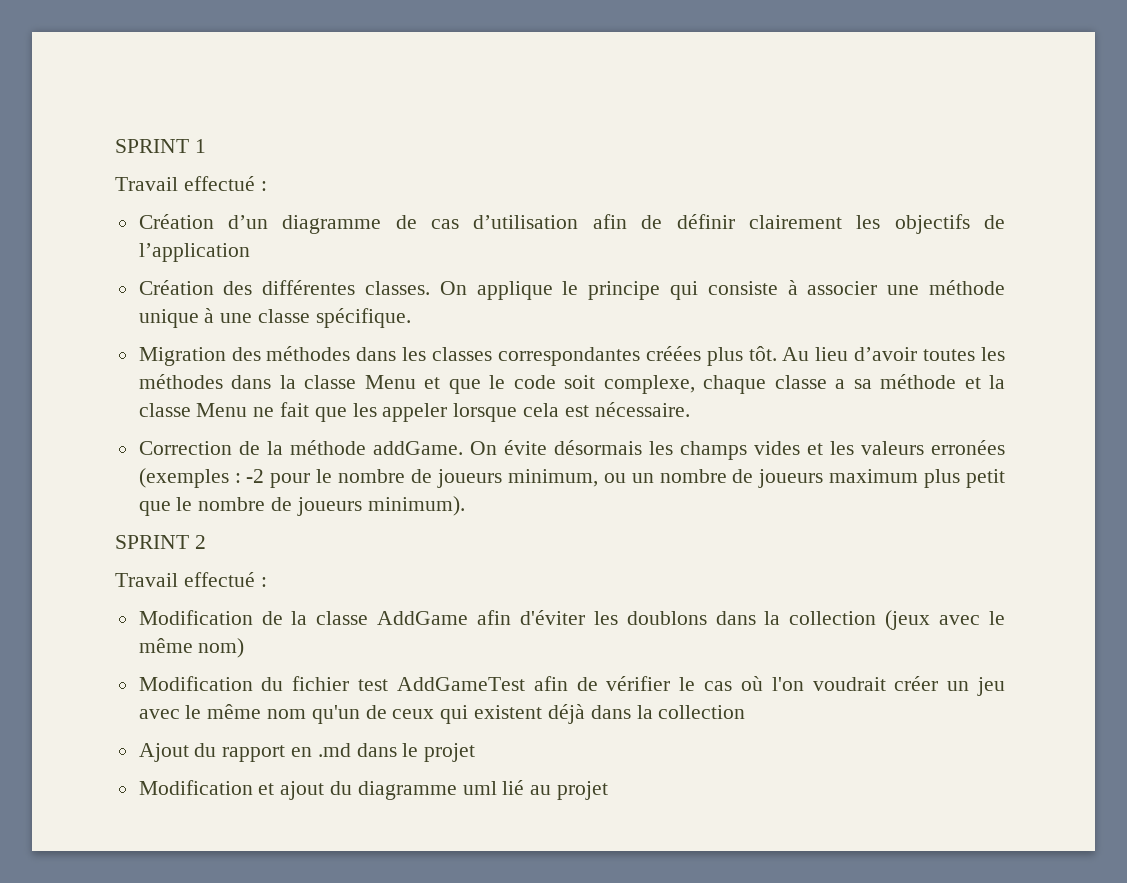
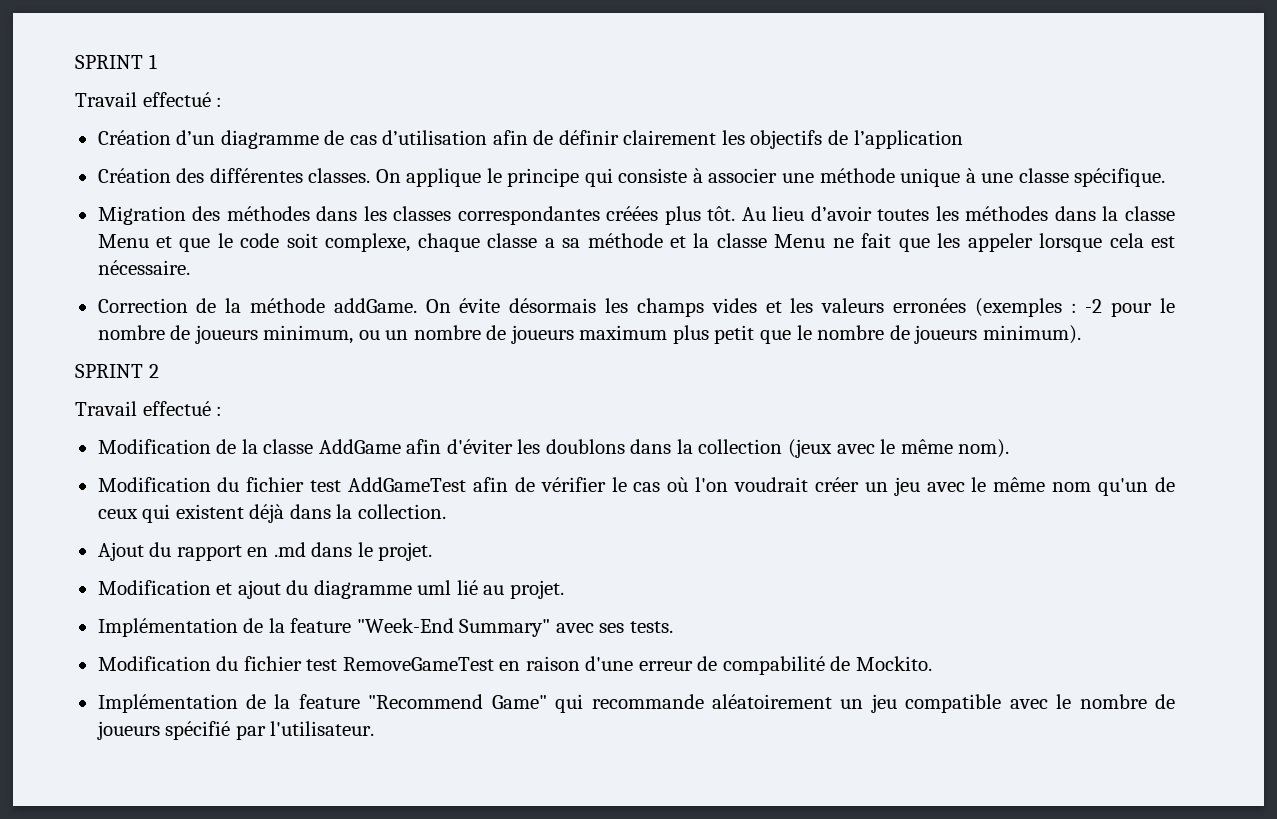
- Modification de la classe AddGame afin d'éviter les doublons dans la collection (jeux avec le même nom)
+ Modification de la classe AddGame afin d'éviter les doublons dans la collection (jeux avec le même nom).
- Modification du fichier test AddGameTest afin de vérifier le cas où l'on voudrait créer un jeu avec le même nom qu'un de ceux qui existent déjà dans la collection
+ Modification du fichier test AddGameTest afin de vérifier le cas où l'on voudrait créer un jeu avec le même nom qu'un de ceux qui existent déjà dans la collection.
- Ajout du rapport en .md dans le projet
+ Ajout du rapport en .md dans le projet.
- Modification et ajout du diagramme uml lié au projet
+ Modification et ajout du diagramme uml lié au projet.
+ Implémentation de la feature "Week-End Summary" avec ses tests.
+ Modification du fichier test RemoveGameTest en raison d'une erreur de compabilité de Mockito.
+ Implémentation de la feature "Recommend Game" qui recommande aléatoirement un jeu compatible avec le nombre de joueurs spécifié par l'utilisateur.

